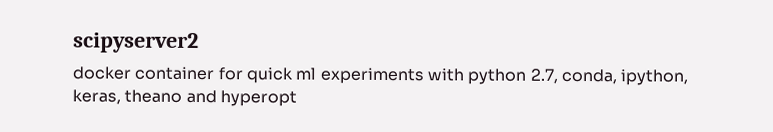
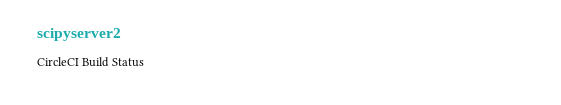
- docker container for quick ml experiments with python 2.7, conda, ipython, keras, theano and hyperopt
+ CircleCI Build Status

